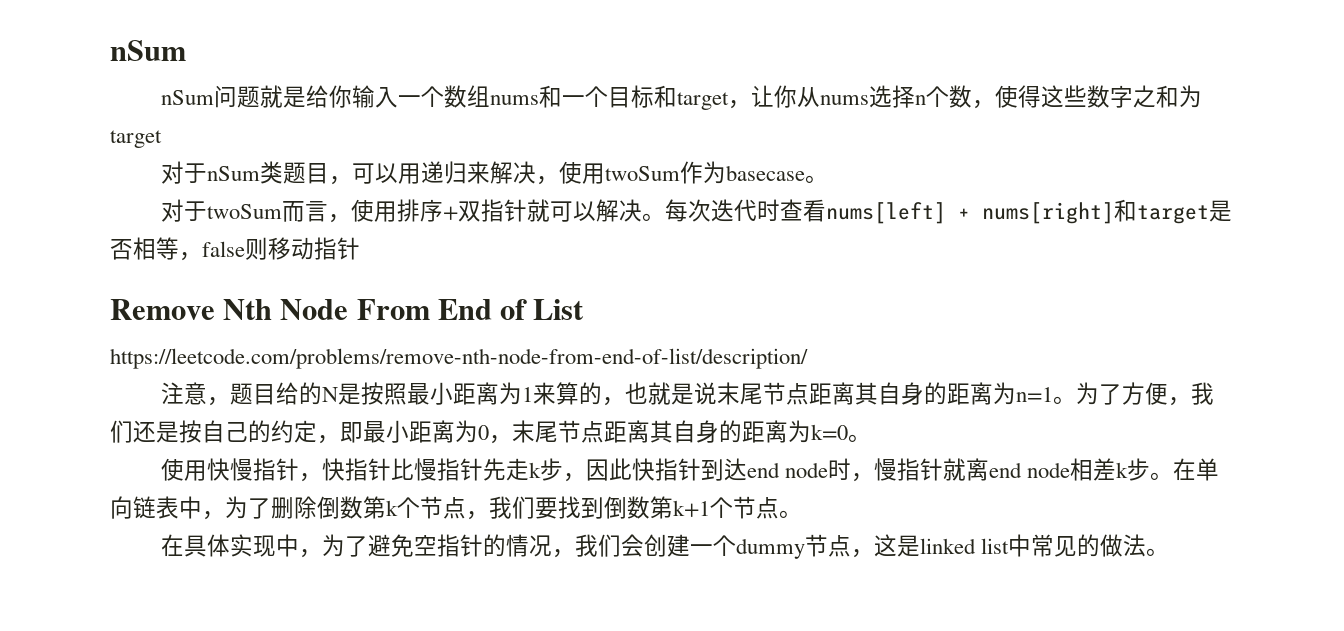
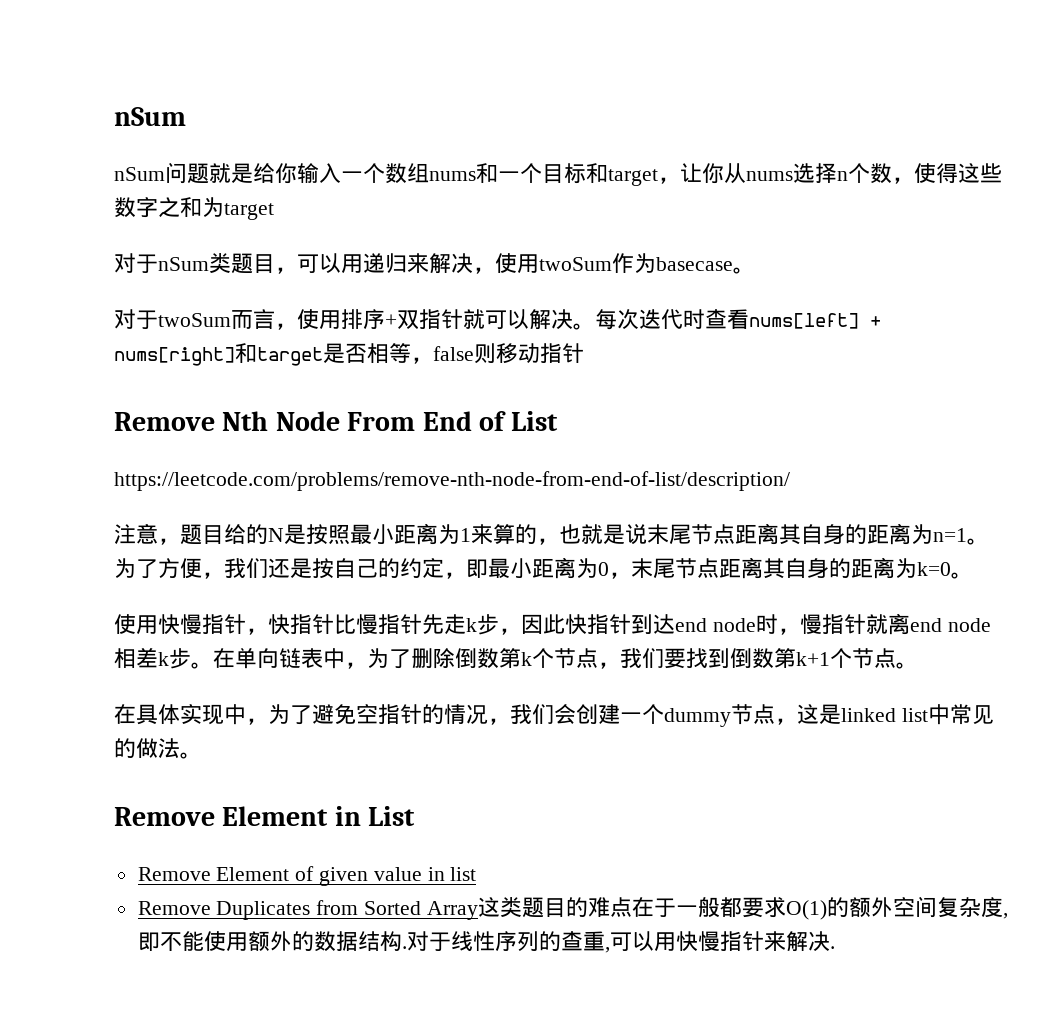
+ Remove Element in List
+ Remove Element of given value in list
+ Remove Duplicates from Sorted Array这类题目的难点在于一般都要求O(1)的额外空间复杂度,即不能使用额外的数据结构.对于线性序列的查重,可以用快慢指针来解决.

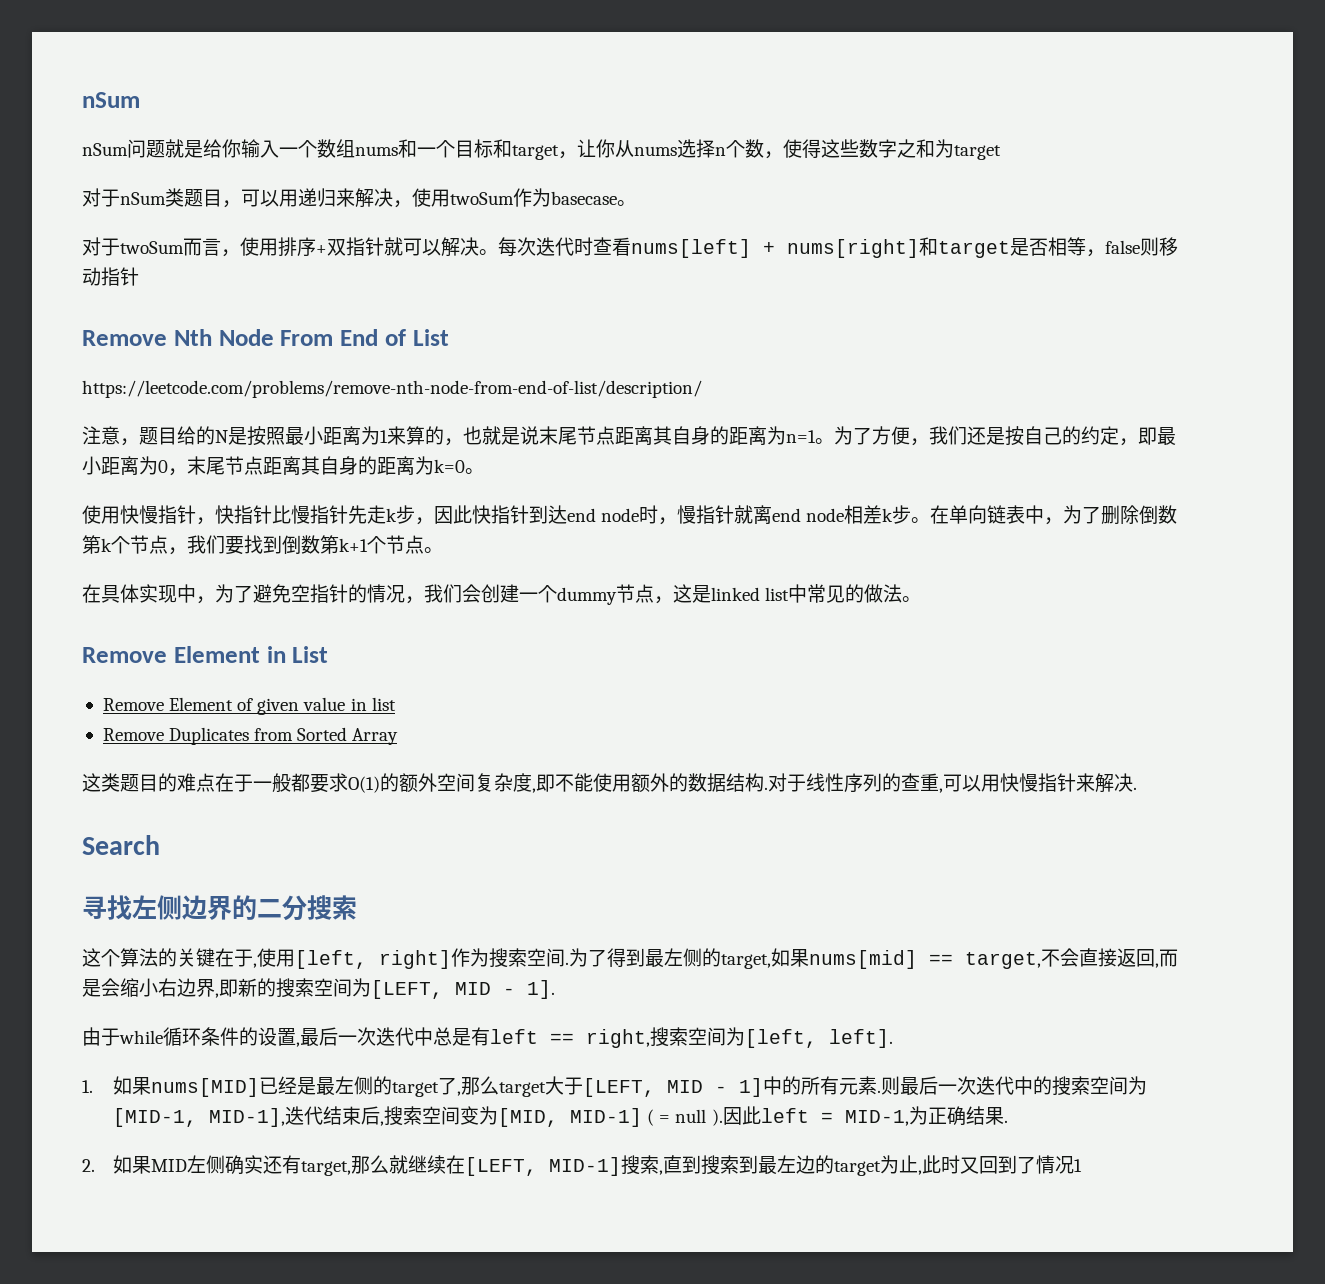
- Remove Duplicates from Sorted Array这类题目的难点在于一般都要求O(1)的额外空间复杂度,即不能使用额外的数据结构.
+ Remove Duplicates from Sorted Array
+ 这类题目的难点在于一般都要求O(1)的额外空间复杂度,即不能使用额外的数据结构.
+ Search
+ 寻找左侧边界的二分搜索
+ 这个算法的关键在于,使用[left, right]作为搜索空间.为了得到最左侧的target,如果nums[mid] == target,不会直接返回,而是会缩小右边界,即新的搜索空间为[LEFT, MID - 1].
+ 由于while循环条件的设置,最后一次迭代中总是有left == right,搜索空间为[left, left].
+ 1.如果nums[MID]已经是最左侧的target了,那么target大于[LEFT, MID - 1]中的所有元素.则最后一次迭代中的搜索空间为[MID-1, MID-1],迭代结束后,搜索空间变为[MID, MID-1] ( = null ).因此left = MID-1,为正确结果.
+ 2.如果MID左侧确实还有target,那么就继续在[LEFT, MID-1]搜索,直到搜索到最左边的target为止,此时又回到了情况1

